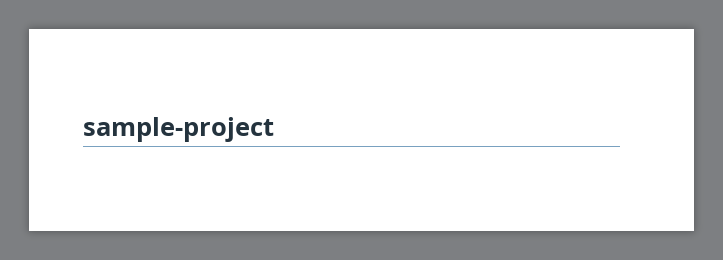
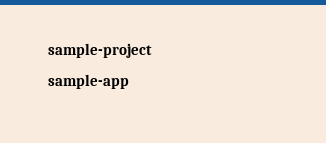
+ sample-app

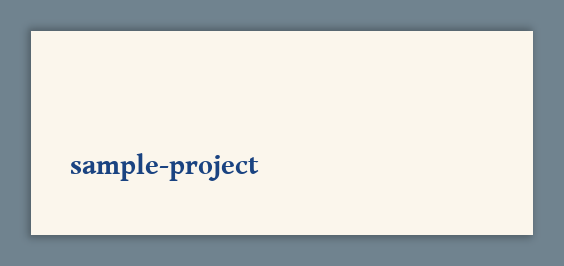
- sample-app

